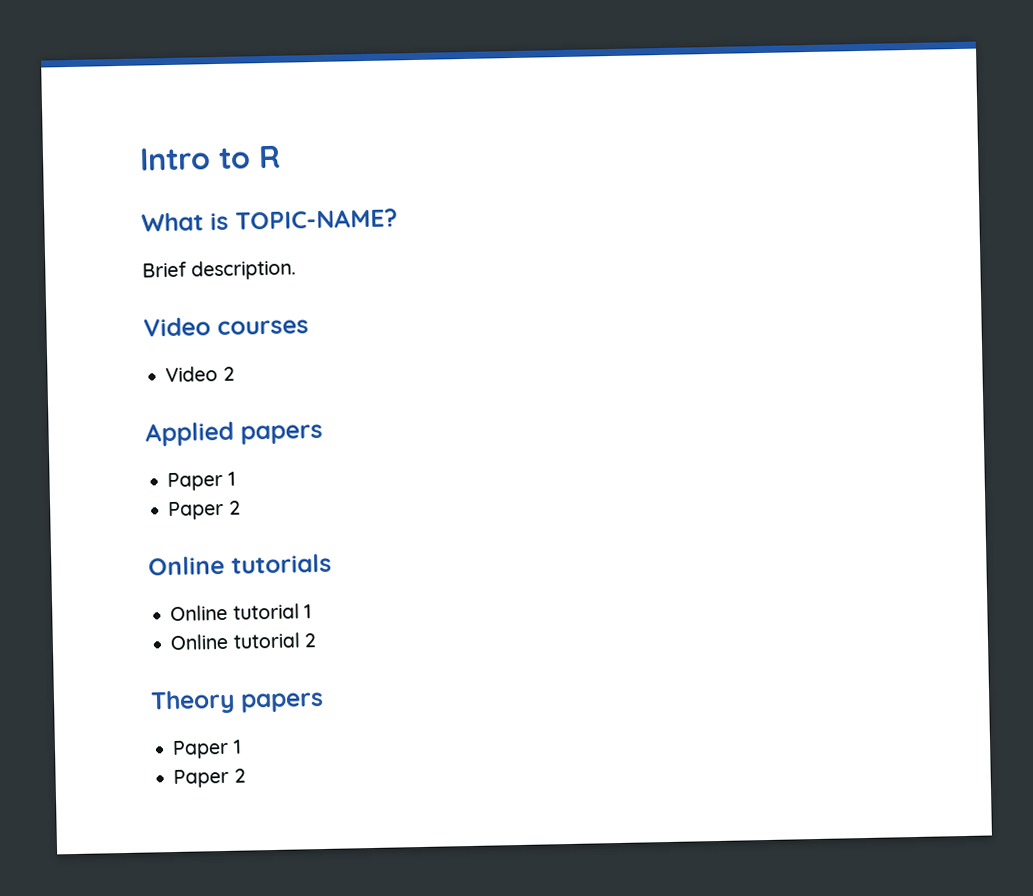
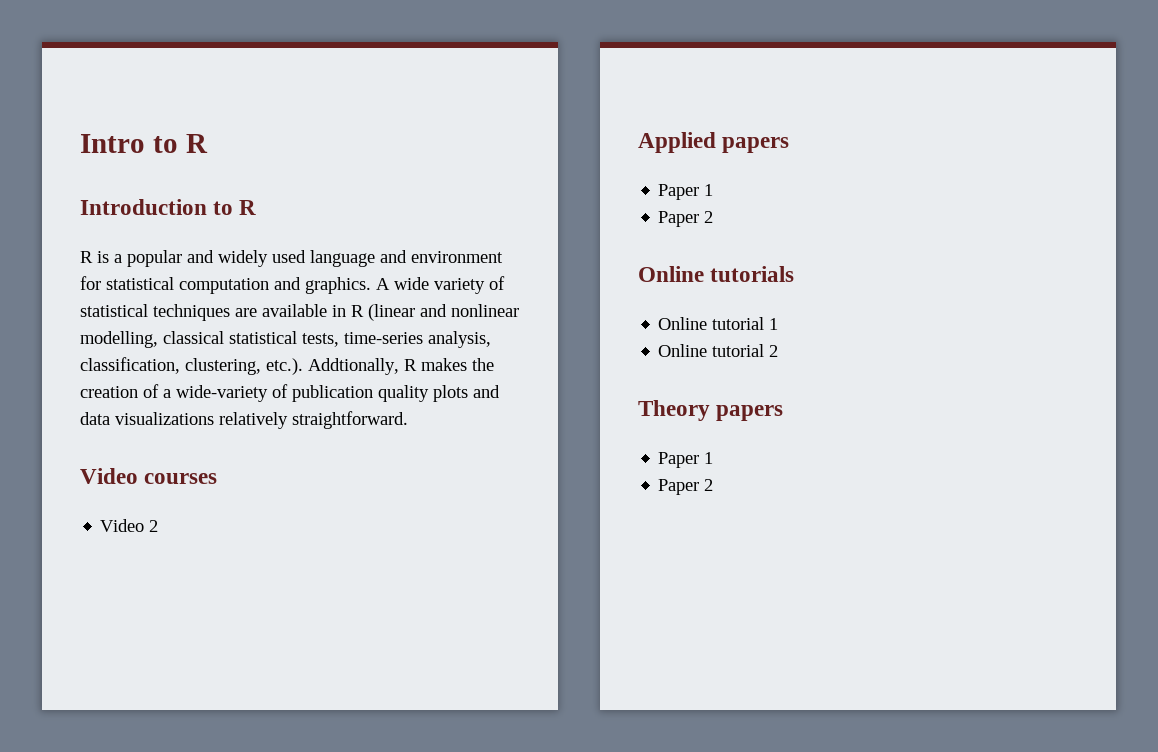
- What is TOPIC-NAME?
- Brief description.
+ Introduction to R
+ R is a popular and widely used language and environment for statistical computation and graphics. A wide variety of statistical techniques are available in R (linear and nonlinear modelling, classical statistical tests, time-series analysis, classification, clustering, etc.). Addtionally, R makes the creation of a wide-variety of publication quality plots and data visualizations relatively straightforward.

